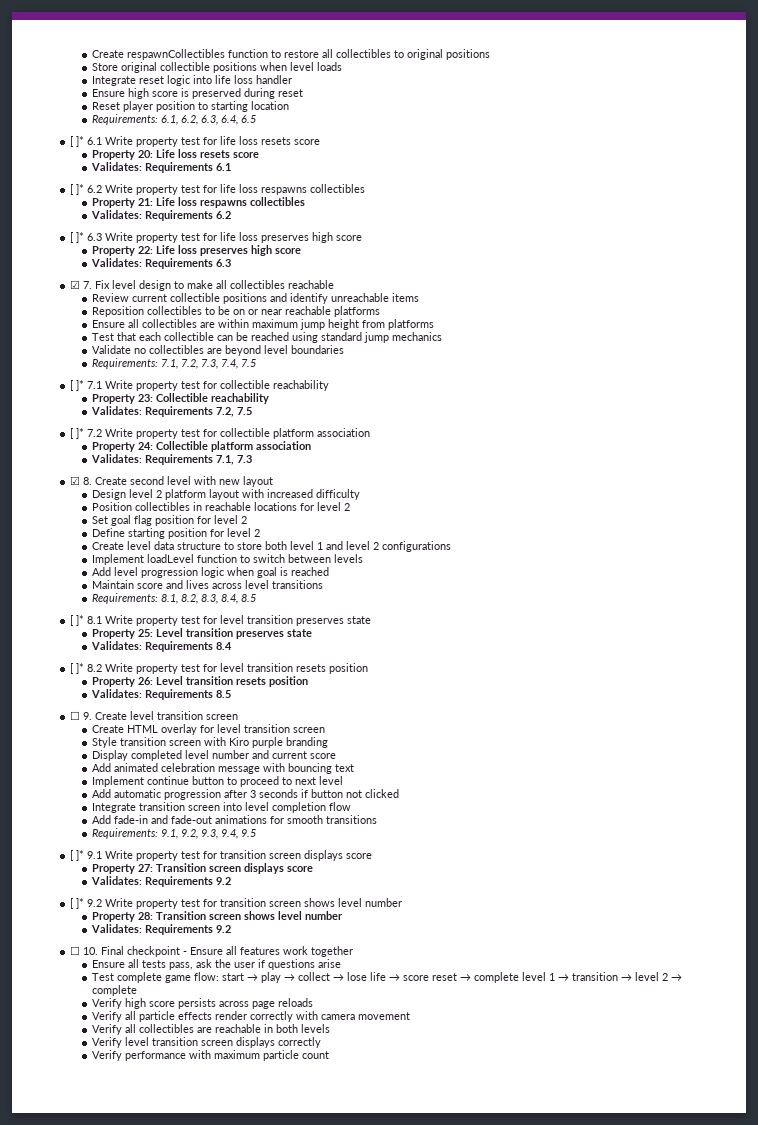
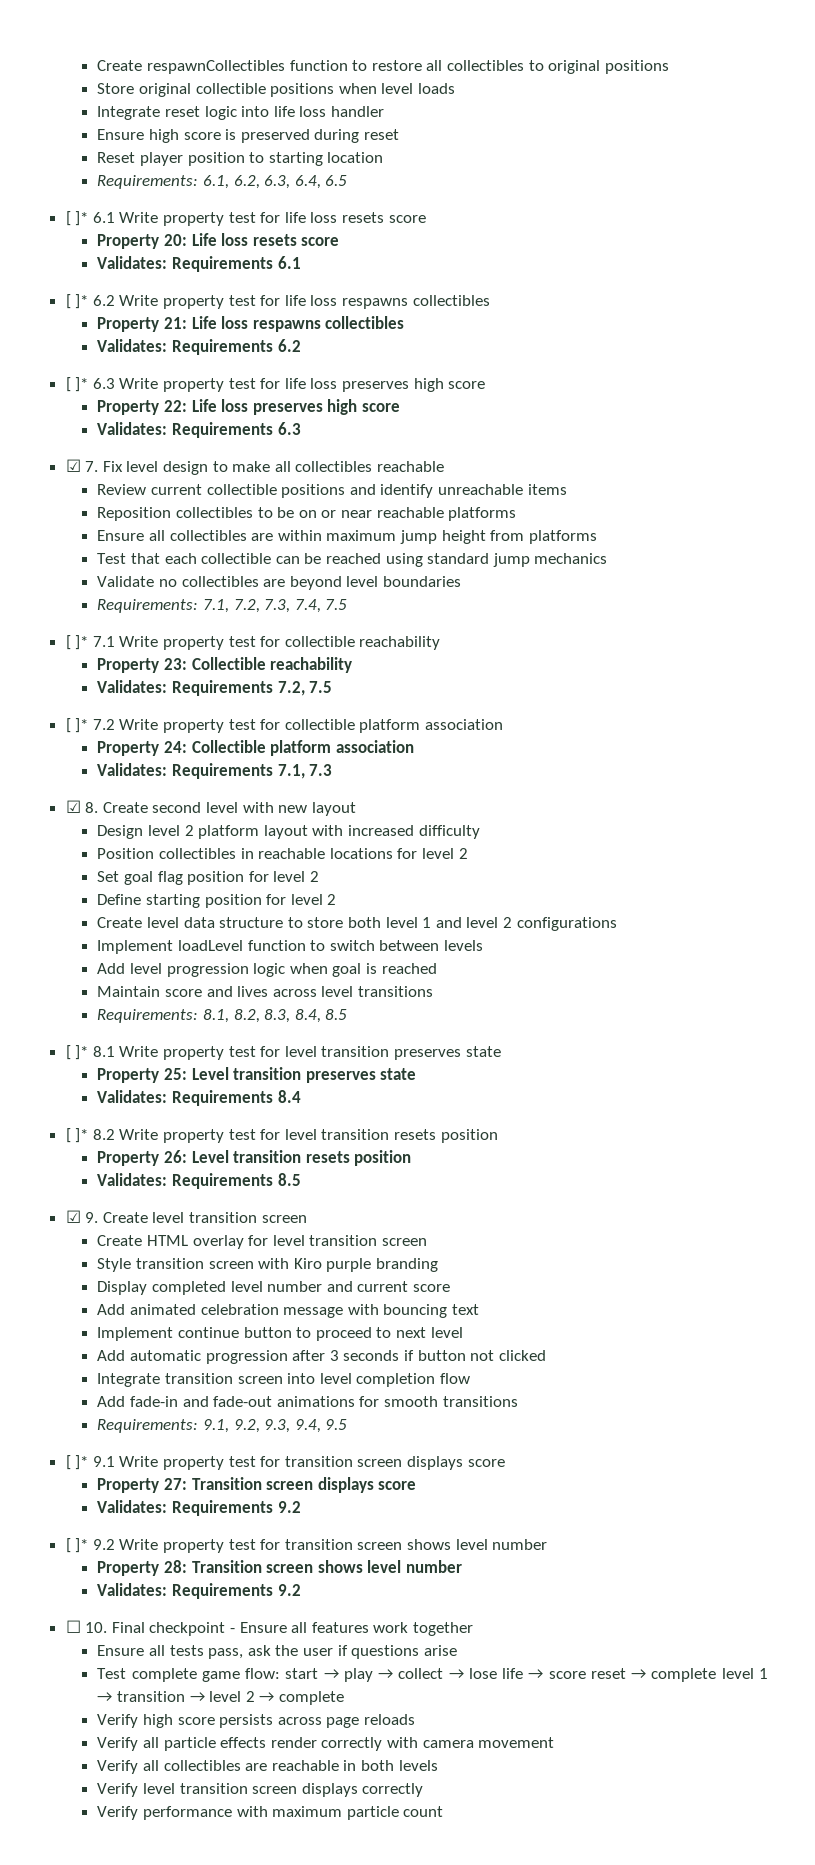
- ☐ 9. Create level transition screen
+ ☑ 9. Create level transition screen

